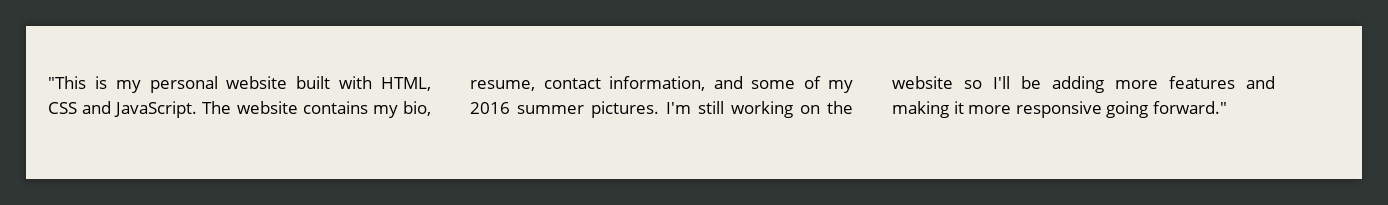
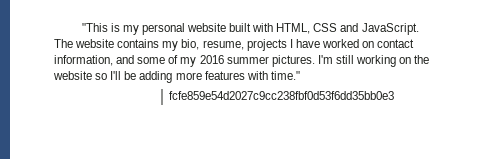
- The website contains my bio, resume, contact information, and some of my 2016 summer pictures.
+ The website contains my bio, resume, projects I have worked on contact information, and some of my 2016 summer pictures.
- I'm still working on the website so I'll be adding more features and making it more responsive going forward."
+ I'm still working on the website so I'll be adding more features with time."
+ fcfe859e54d2027c9cc238fbf0d53f6dd35bb0e3

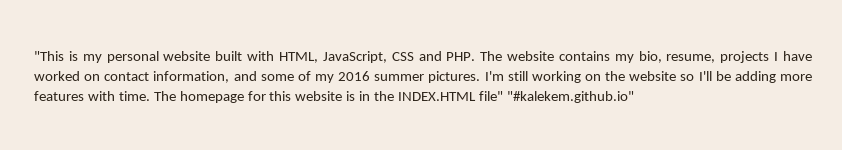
- "This is my personal website built with HTML, CSS and JavaScript. The website contains my bio, resume, projects I have worked on contact information, and some of my 2016 summer pictures.
+ "This is my personal website built with HTML, JavaScript, CSS and PHP. The website contains my bio, resume, projects I have worked on contact information, and some of my 2016 summer pictures.
- I'm still working on the website so I'll be adding more features with time."
- fcfe859e54d2027c9cc238fbf0d53f6dd35bb0e3
+ I'm still working on the website so I'll be adding more features with time. The homepage for this website is in the INDEX.HTML file" "#kalekem.github.io"

